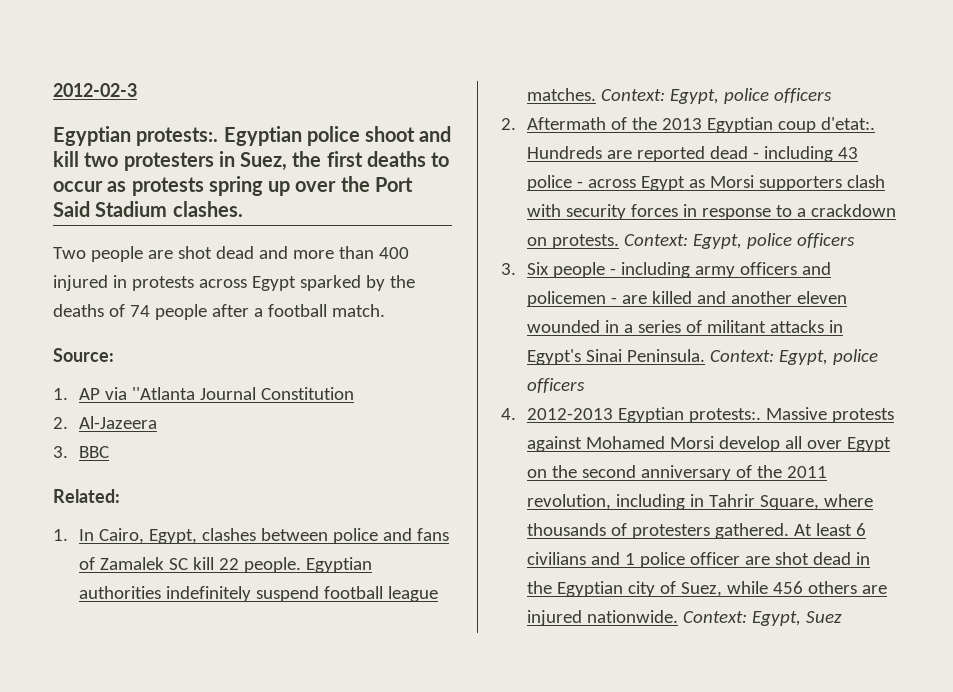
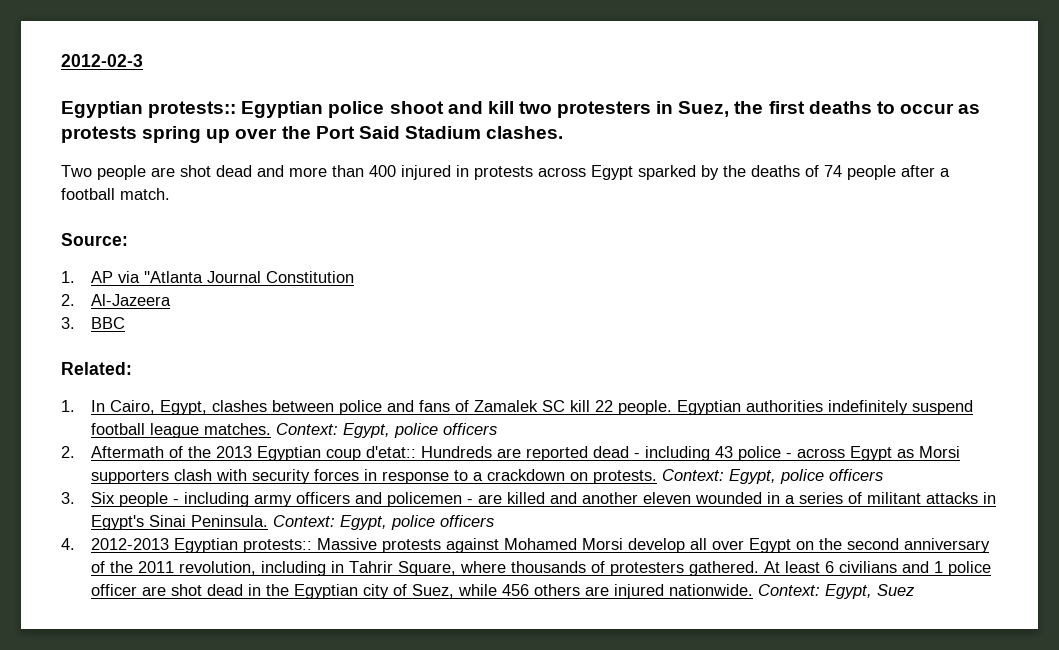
- Egyptian protests:. Egyptian police shoot and kill two protesters in Suez, the first deaths to occur as protests spring up over the Port Said Stadium clashes.
+ Egyptian protests:: Egyptian police shoot and kill two protesters in Suez, the first deaths to occur as protests spring up over the Port Said Stadium clashes.
- 2. Aftermath of the 2013 Egyptian coup d'etat:. Hundreds are reported dead - including 43 police - across Egypt as Morsi supporters clash with security forces in response to a crackdown on protests.
+ 2. Aftermath of the 2013 Egyptian coup d'etat:: Hundreds are reported dead - including 43 police - across Egypt as Morsi supporters clash with security forces in response to a crackdown on protests.
- 4. 2012-2013 Egyptian protests:. Massive protests against Mohamed Morsi develop all over Egypt on the second anniversary of the 2011 revolution, including in Tahrir Square, where thousands of protesters gathered.
+ 4. 2012-2013 Egyptian protests:: Massive protests against Mohamed Morsi develop all over Egypt on the second anniversary of the 2011 revolution, including in Tahrir Square, where thousands of protesters gathered.

